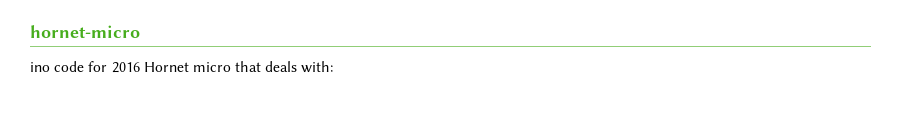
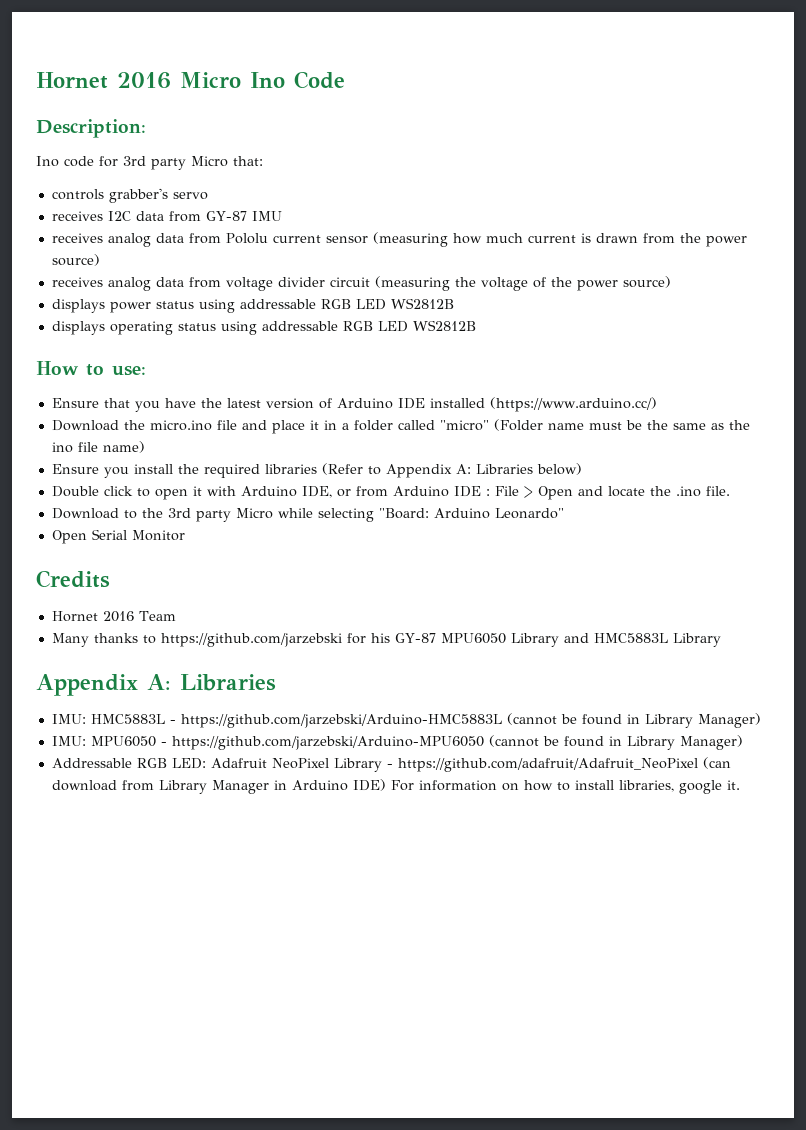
- hornet-micro
- ino code for 2016 Hornet micro that deals with:
+ Hornet 2016 Micro Ino Code
+ Description:
+ Ino code for 3rd party Micro that:
+ controls grabber's servo
+ receives I2C data from GY-87 IMU
+ receives analog data from Pololu current sensor (measuring how much current is drawn from the power source)
+ receives analog data from voltage divider circuit (measuring the voltage of the power source)
+ displays power status using addressable RGB LED WS2812B
+ displays operating status using addressable RGB LED WS2812B
+ How to use:
+ Ensure that you have the latest version of Arduino IDE installed (https://www.arduino.cc/)
+ Download the micro.ino file and place it in a folder called "micro" (Folder name must be the same as the ino file name)
+ Ensure you install the required libraries (Refer to Appendix A: Libraries below)
+ Double click to open it with Arduino IDE, or from Arduino IDE : File > Open and locate the .ino file.
+ Download to the 3rd party Micro while selecting "Board: Arduino Leonardo"
+ Open Serial Monitor
+ Credits
+ Hornet 2016 Team
+ Many thanks to https://github.com/jarzebski for his GY-87 MPU6050 Library and HMC5883L Library
+ Appendix A: Libraries
+ IMU: HMC5883L - https://github.com/jarzebski/Arduino-HMC5883L (cannot be found in Library Manager)
+ IMU: MPU6050 - https://github.com/jarzebski/Arduino-MPU6050 (cannot be found in Library Manager)
+ Addressable RGB LED: Adafruit NeoPixel Library - https://github.com/adafruit/Adafruit_NeoPixel (can download from Library Manager in Arduino IDE) For information on how to install libraries, google it.

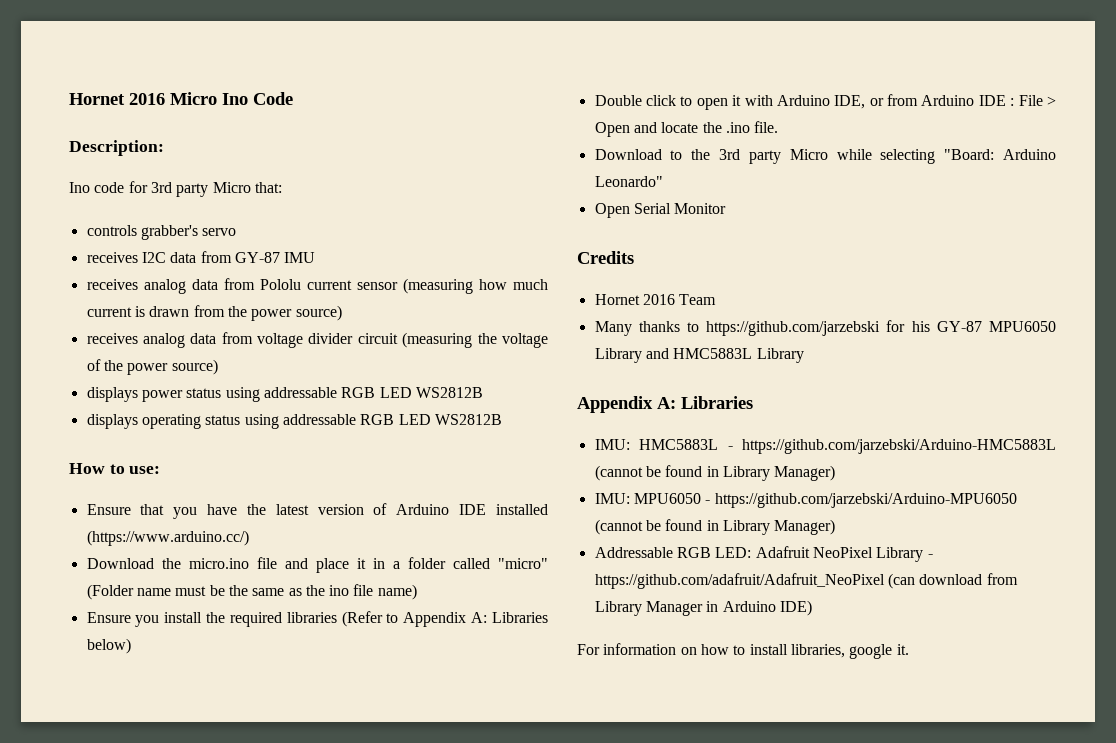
- Addressable RGB LED: Adafruit NeoPixel Library - https://github.com/adafruit/Adafruit_NeoPixel (can download from Library Manager in Arduino IDE) For information on how to install libraries, google it.
+ Addressable RGB LED: Adafruit NeoPixel Library - https://github.com/adafruit/Adafruit_NeoPixel (can download from Library Manager in Arduino IDE)
+ For information on how to install libraries, google it.

